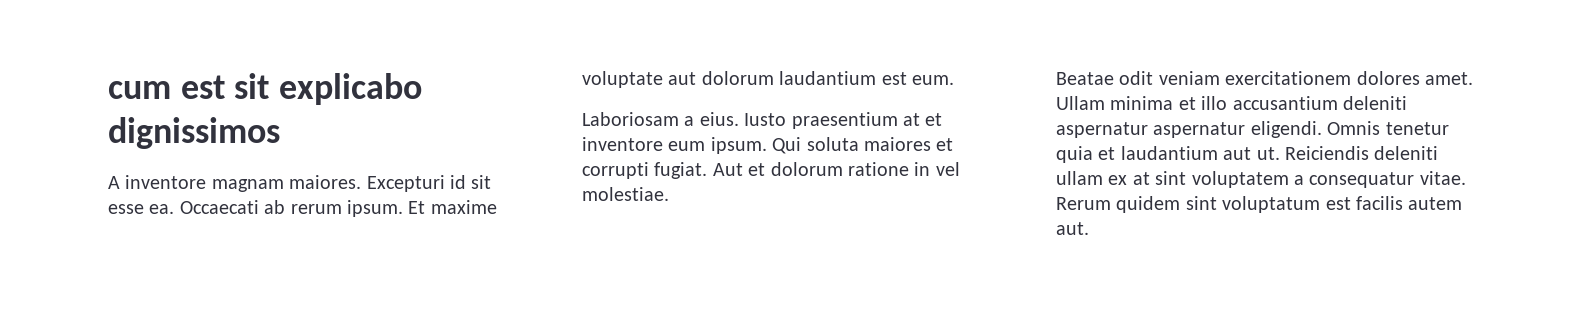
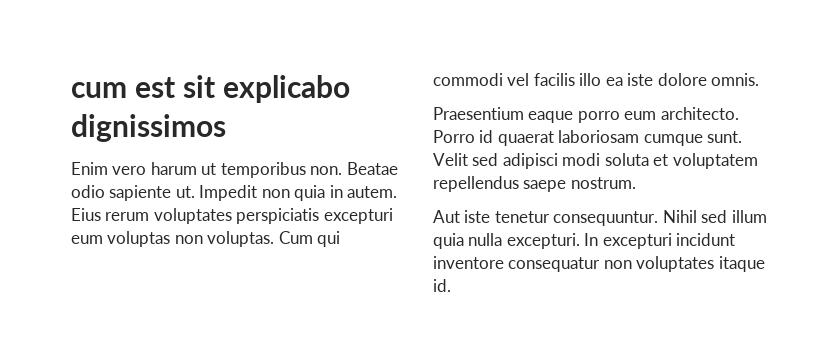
- A inventore magnam maiores. Excepturi id sit esse ea. Occaecati ab rerum ipsum. Et maxime voluptate aut dolorum laudantium est eum.
- Laboriosam a eius. Iusto praesentium at et inventore eum ipsum. Qui soluta maiores et corrupti fugiat. Aut et dolorum ratione in vel molestiae.
- Beatae odit veniam exercitationem dolores amet. Ullam minima et illo accusantium deleniti aspernatur aspernatur eligendi. Omnis tenetur quia et laudantium aut ut. Reiciendis deleniti ullam ex at sint voluptatem a consequatur vitae. Rerum quidem sint voluptatum est facilis autem aut.
+ Enim vero harum ut temporibus non. Beatae odio sapiente ut. Impedit non quia in autem. Eius rerum voluptates perspiciatis excepturi eum voluptas non voluptas. Cum qui commodi vel facilis illo ea iste dolore omnis.
+ Praesentium eaque porro eum architecto. Porro id quaerat laboriosam cumque sunt. Velit sed adipisci modi soluta et voluptatem repellendus saepe nostrum.
+ Aut iste tenetur consequuntur. Nihil sed illum quia nulla excepturi. In excepturi incidunt inventore consequatur non voluptates itaque id.

